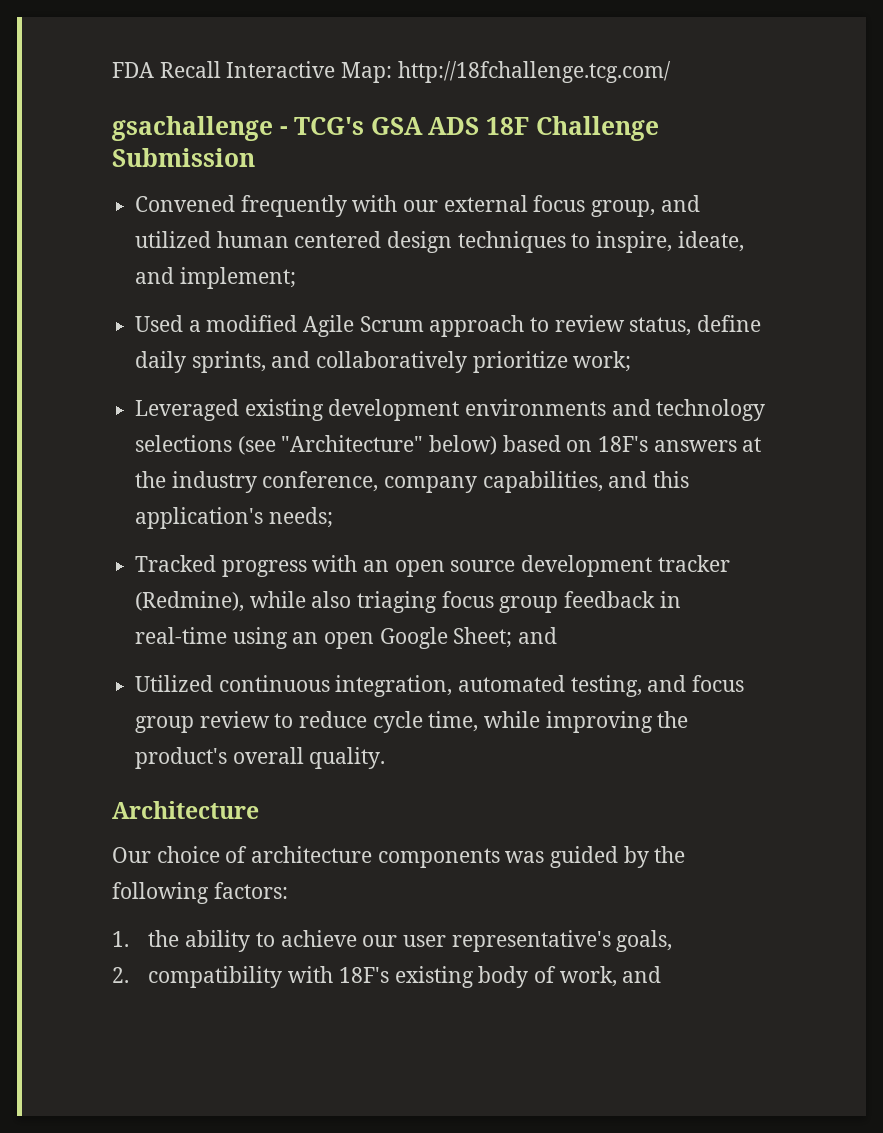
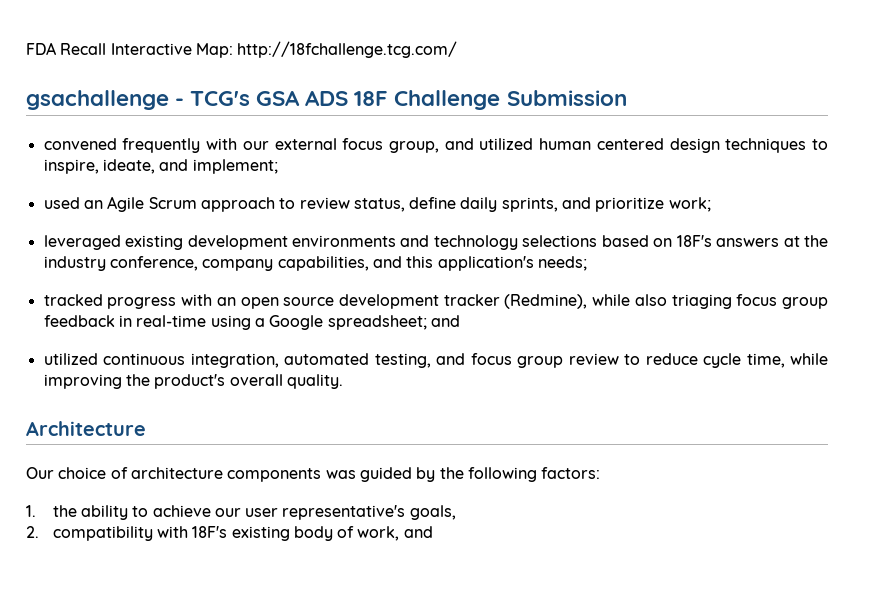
- Convened frequently with our external focus group, and utilized human centered design techniques to inspire, ideate, and implement;
+ convened frequently with our external focus group, and utilized human centered design techniques to inspire, ideate, and implement;
- Used a modified Agile Scrum approach to review status, define daily sprints, and collaboratively prioritize work;
+ used an Agile Scrum approach to review status, define daily sprints, and prioritize work;
- Leveraged existing development environments and technology selections (see "Architecture" below) based on 18F's answers at the industry conference, company capabilities, and this application's needs;
+ leveraged existing development environments and technology selections based on 18F's answers at the industry conference, company capabilities, and this application's needs;
- Tracked progress with an open source development tracker (Redmine), while also triaging focus group feedback in real-time using an open Google Sheet; and
+ tracked progress with an open source development tracker (Redmine), while also triaging focus group feedback in real-time using a Google spreadsheet; and
- Utilized continuous integration, automated testing, and focus group review to reduce cycle time, while improving the product's overall quality.
+ utilized continuous integration, automated testing, and focus group review to reduce cycle time, while improving the product's overall quality.

